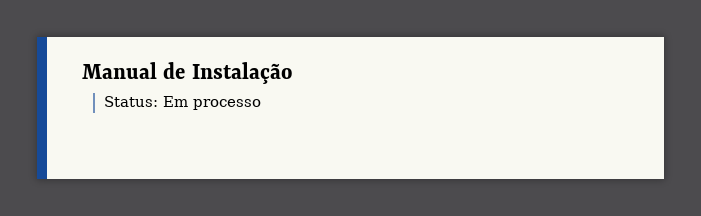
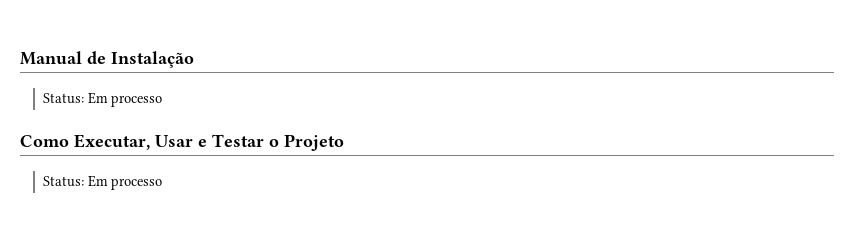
+ Como Executar, Usar e Testar o Projeto
+ Status: Em processo

